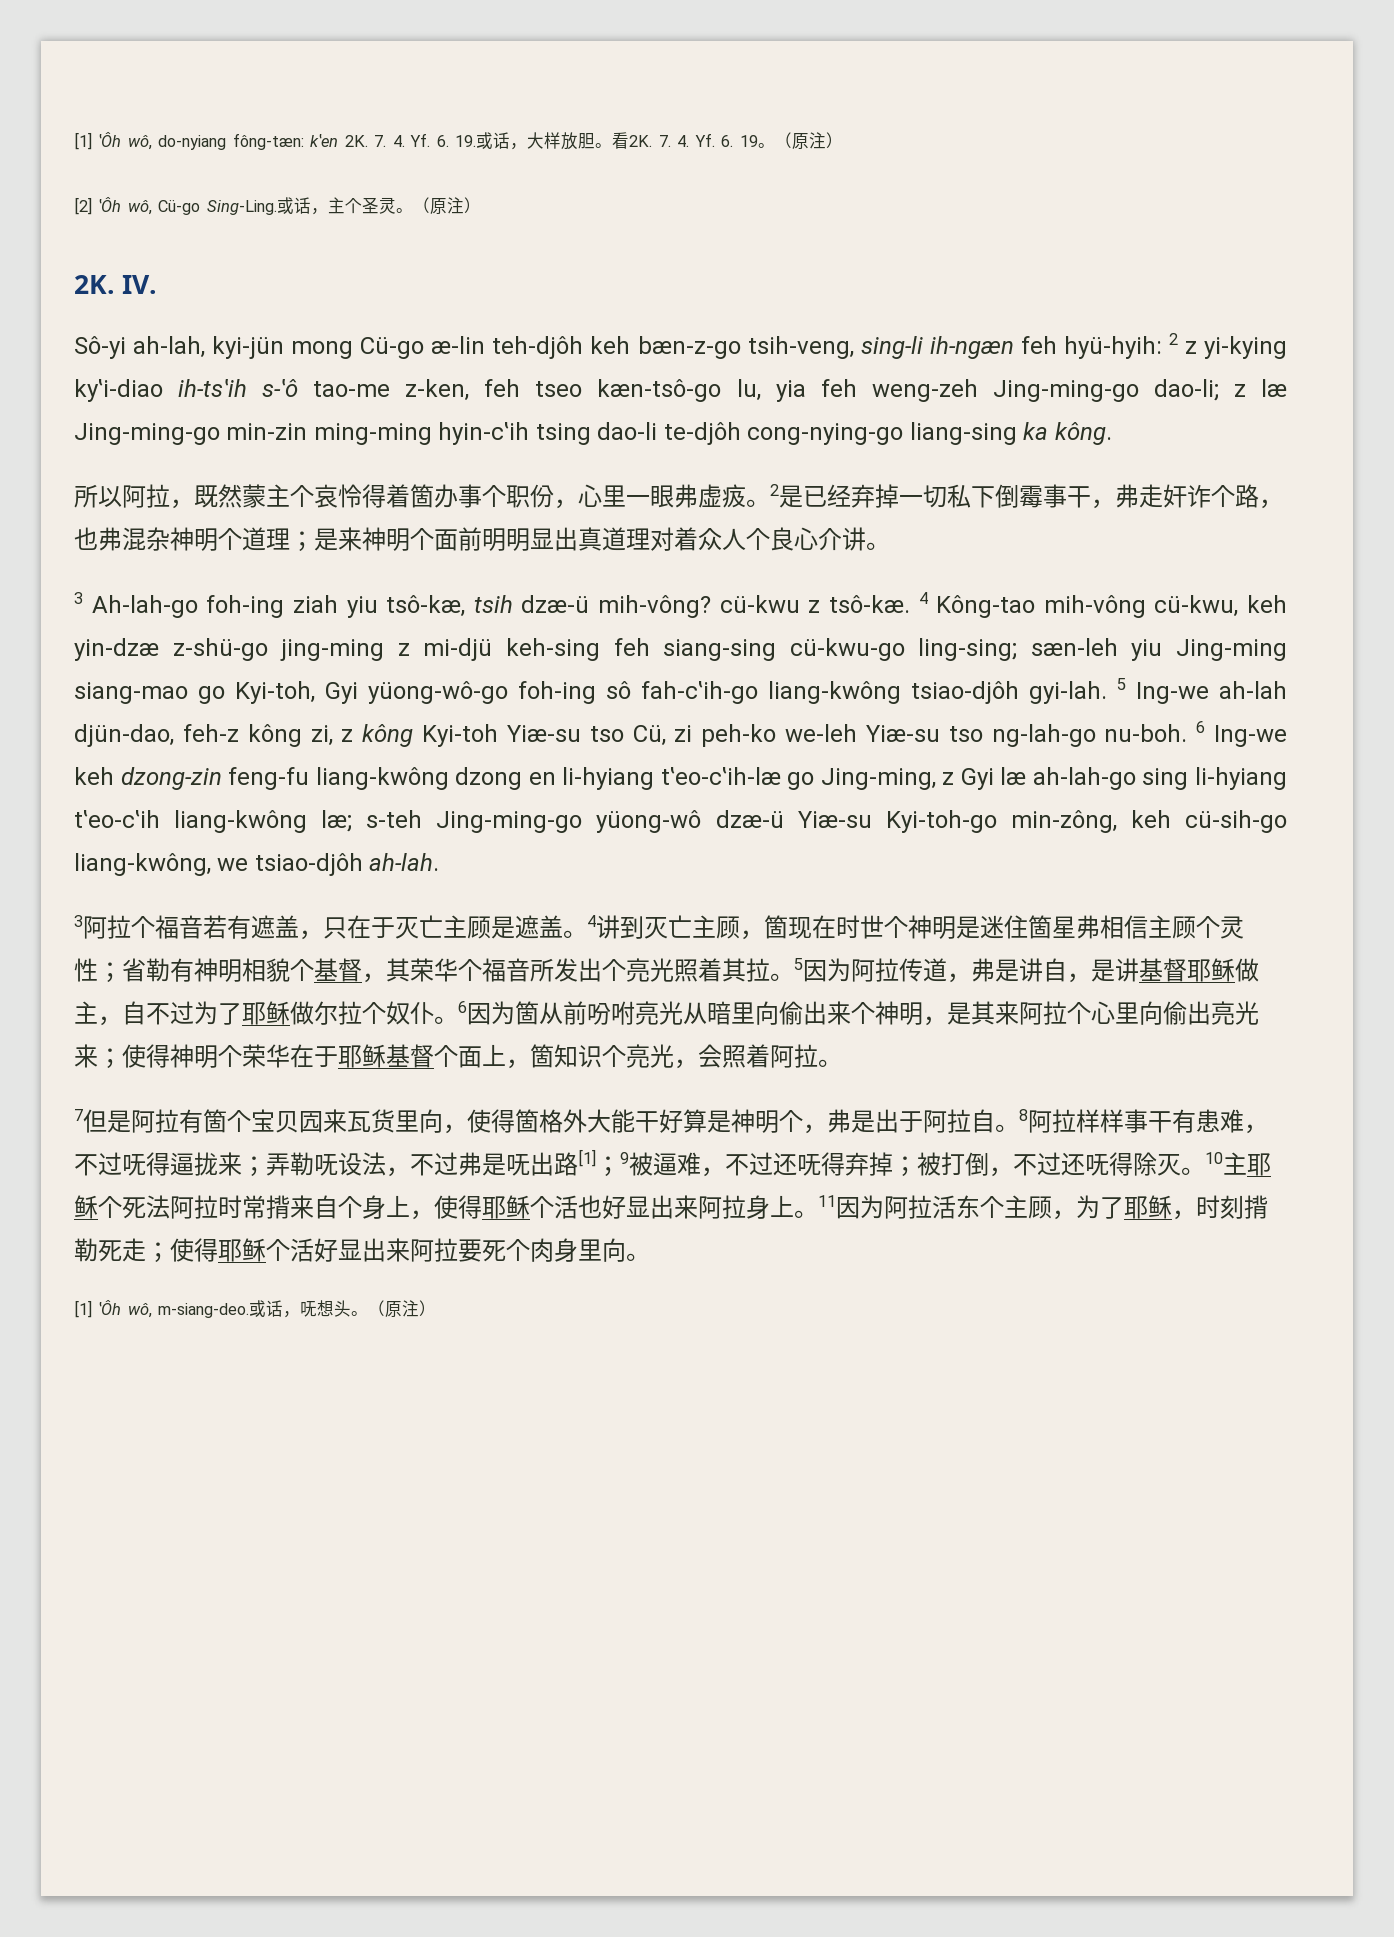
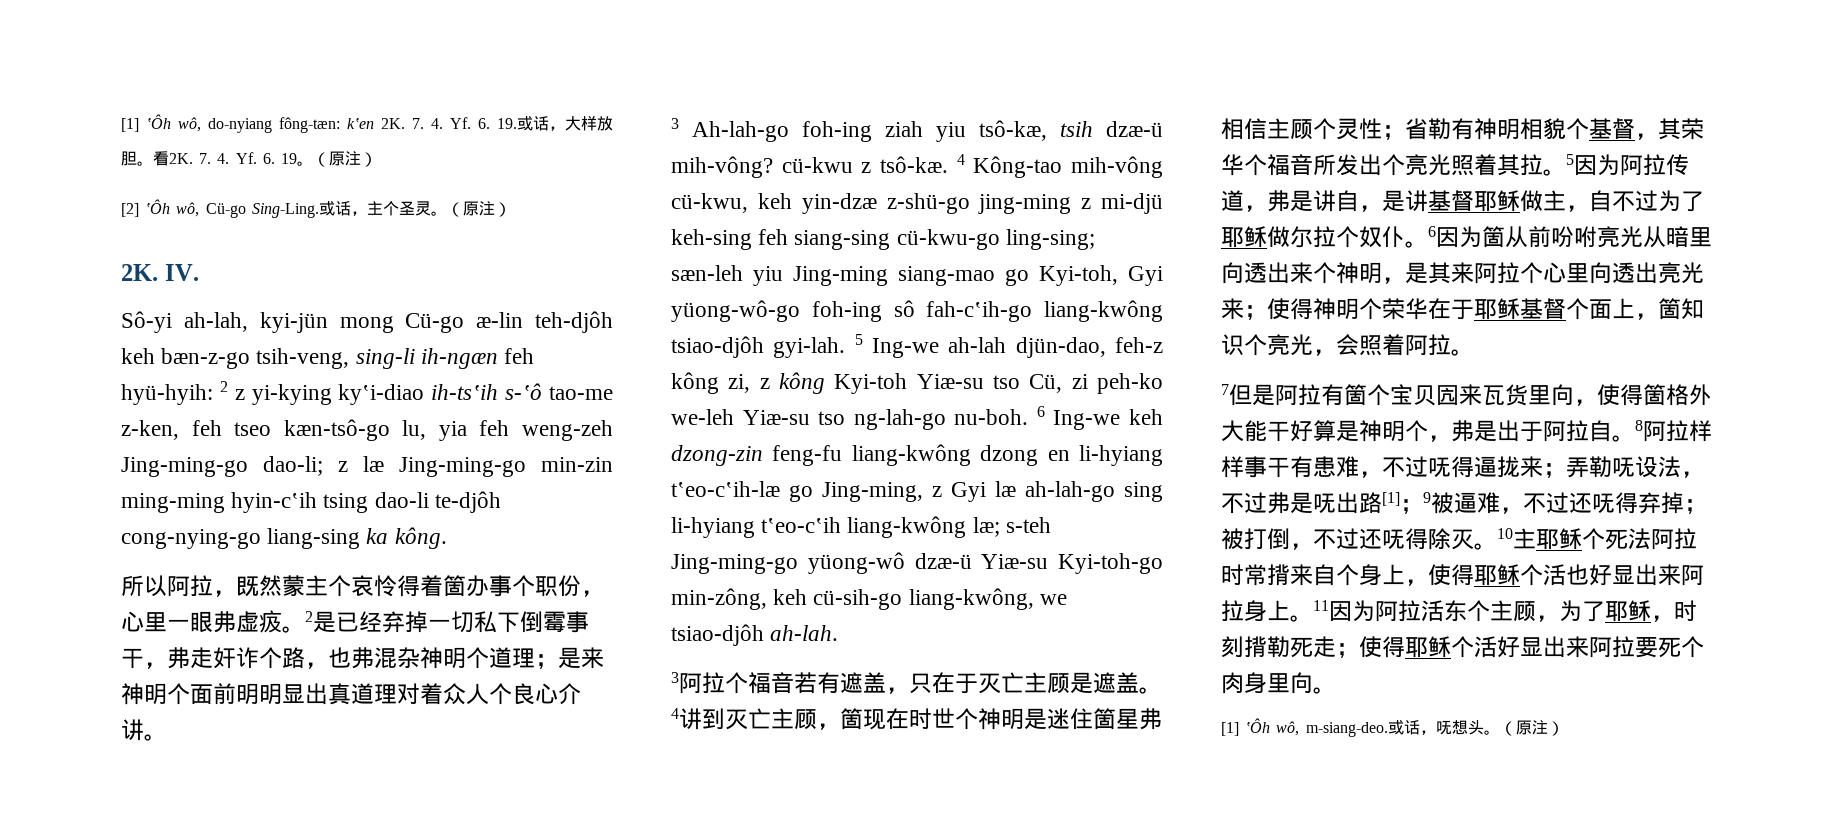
- 6因为箇从前吩咐亮光从暗里向偷出来个神明，是其来阿拉个心里向偷出亮光来；使得神明个荣华在于耶稣基督个面上，箇知识个亮光，会照着阿拉。
+ 6因为箇从前吩咐亮光从暗里向透出来个神明，是其来阿拉个心里向透出亮光来；使得神明个荣华在于耶稣基督个面上，箇知识个亮光，会照着阿拉。

